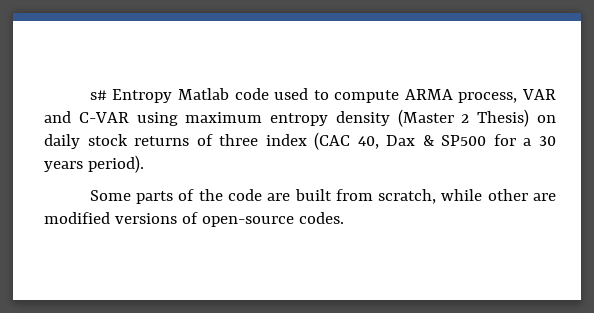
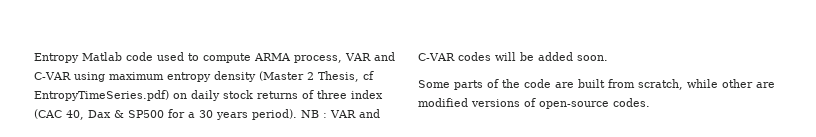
- s# Entropy Matlab code used to compute ARMA process, VAR and C-VAR using maximum entropy density (Master 2 Thesis) on daily stock returns of three index (CAC 40, Dax & SP500 for a 30 years period).
+ Entropy Matlab code used to compute ARMA process, VAR and C-VAR using maximum entropy density (Master 2 Thesis, cf EntropyTimeSeries.pdf) on daily stock returns of three index (CAC 40, Dax & SP500 for a 30 years period). NB : VAR and C-VAR codes will be added soon.

